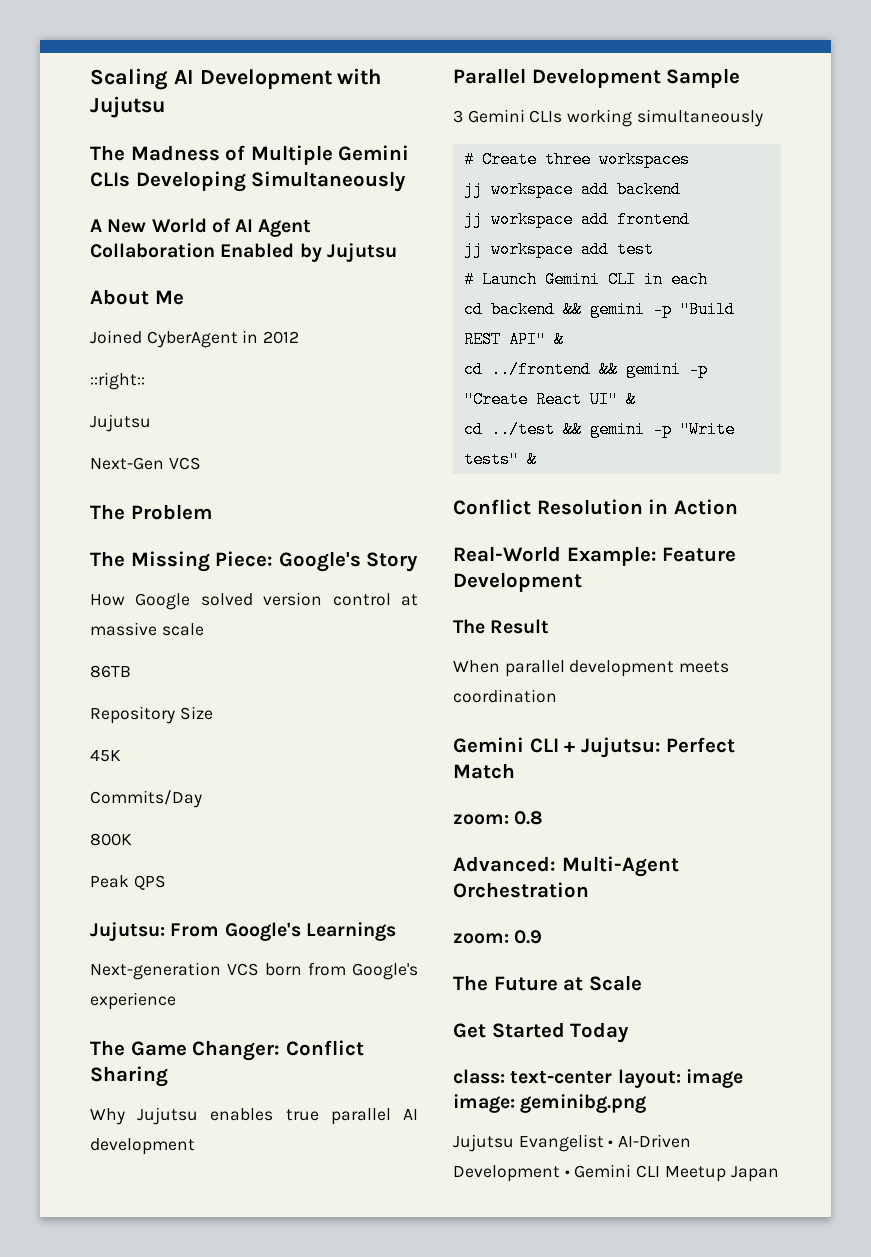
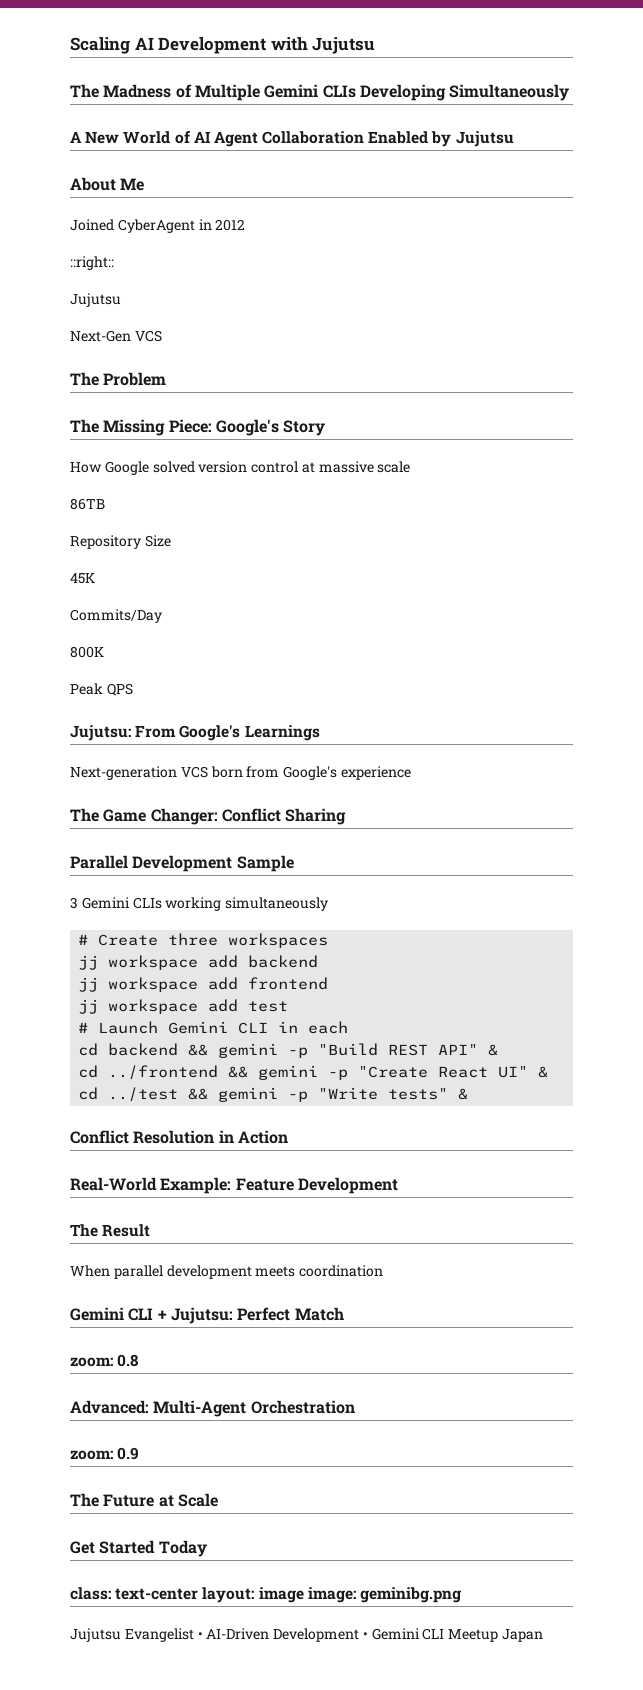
- Why Jujutsu enables true parallel AI development

